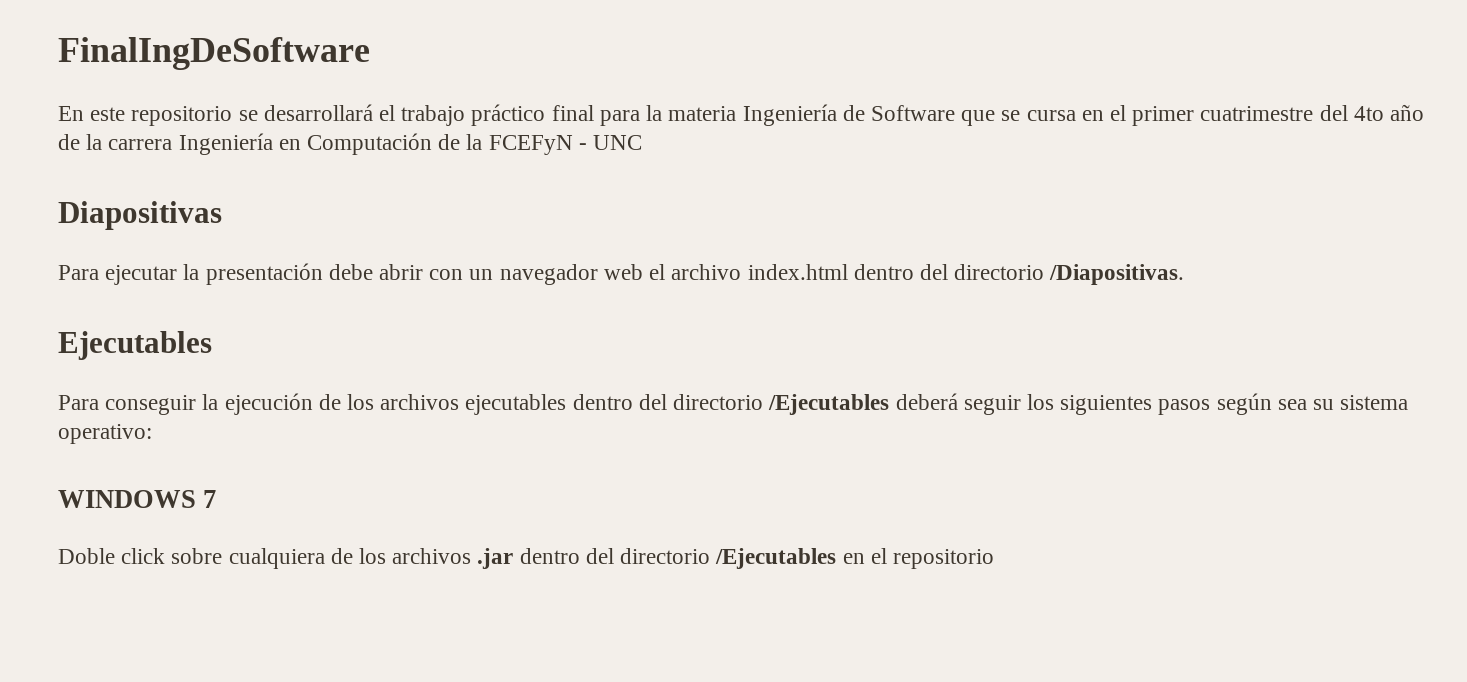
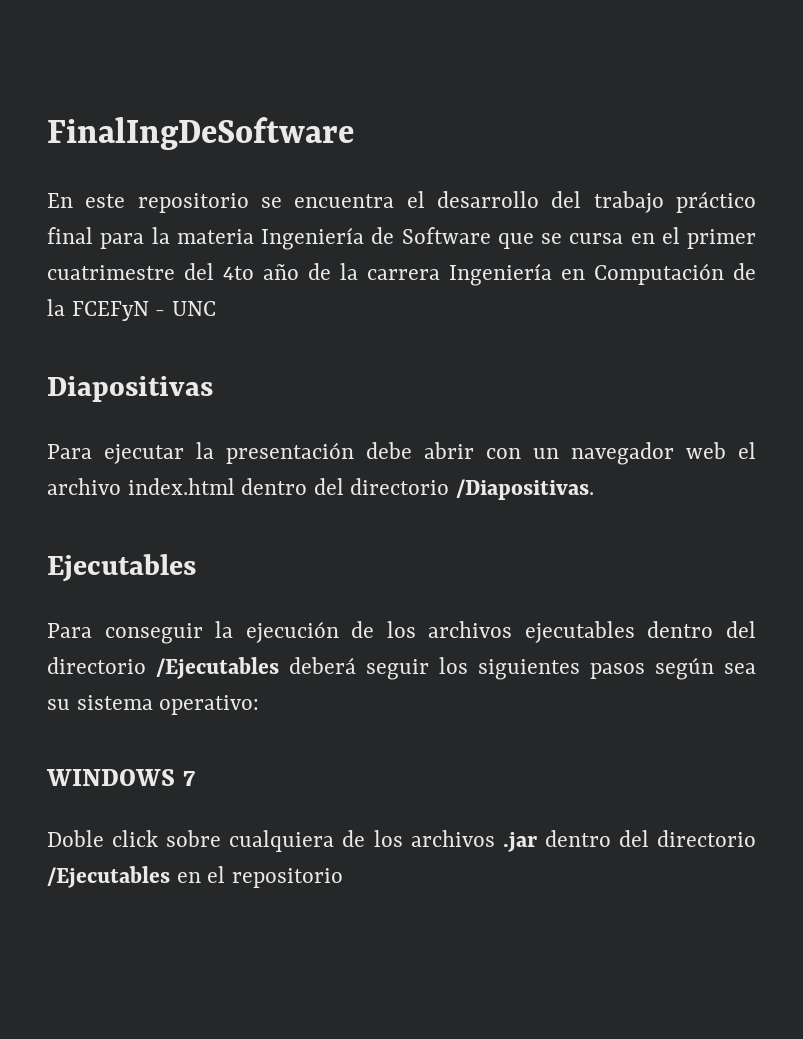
- En este repositorio se desarrollará el trabajo práctico final para la materia Ingeniería de Software que se cursa en el primer cuatrimestre del 4to año de la carrera Ingeniería en Computación de la FCEFyN - UNC
+ En este repositorio se encuentra el desarrollo del trabajo práctico final para la materia Ingeniería de Software que se cursa en el primer cuatrimestre del 4to año de la carrera Ingeniería en Computación de la FCEFyN - UNC

